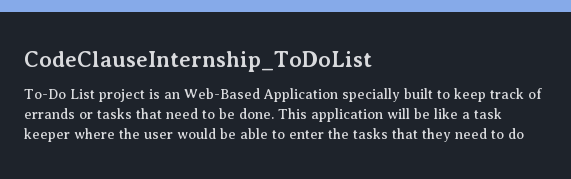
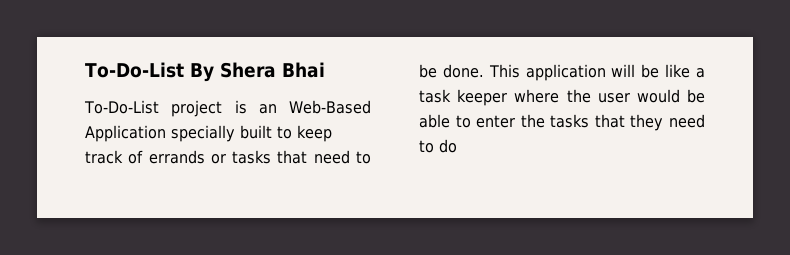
- CodeClauseInternship_ToDoList
- To-Do List project is an Web-Based Application specially built to keep track of errands or tasks that need to be done.
+ To-Do-List By Shera Bhai
+ To-Do-List project is an Web-Based Application specially built to keep track of errands or tasks that need to be done.

